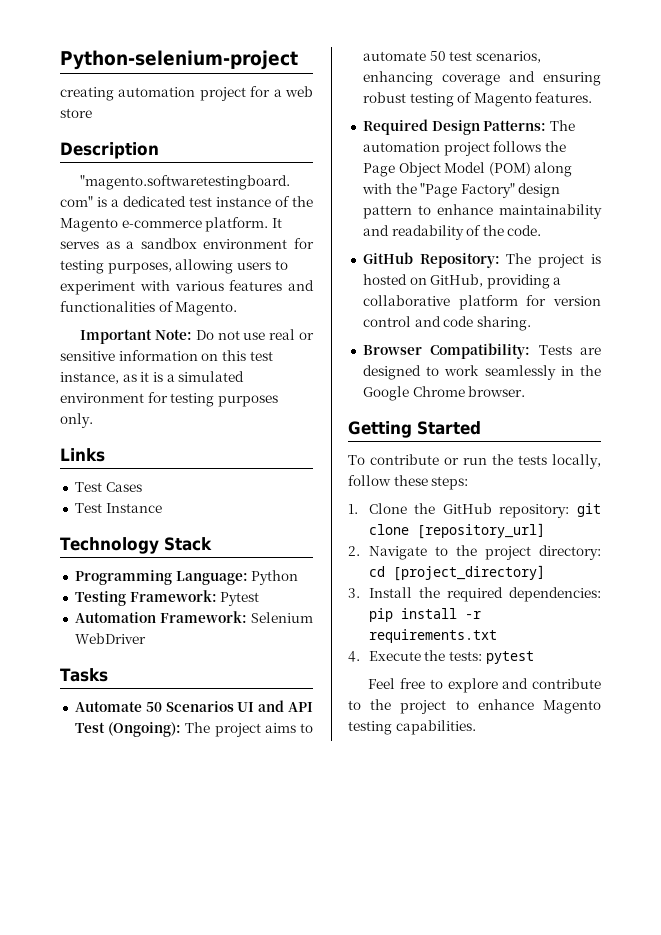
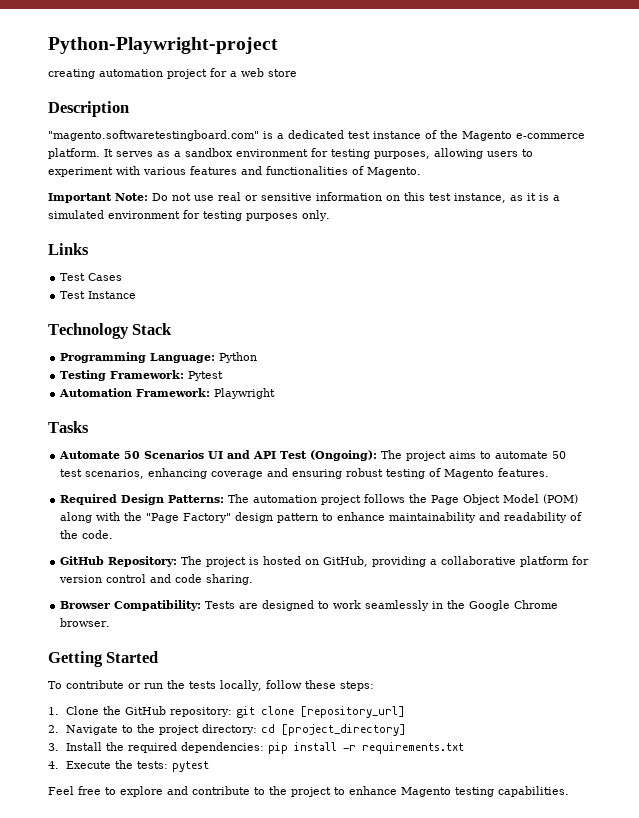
- Python-selenium-project
+ Python-Playwright-project
- Automation Framework: Selenium WebDriver
+ Automation Framework: Playwright

